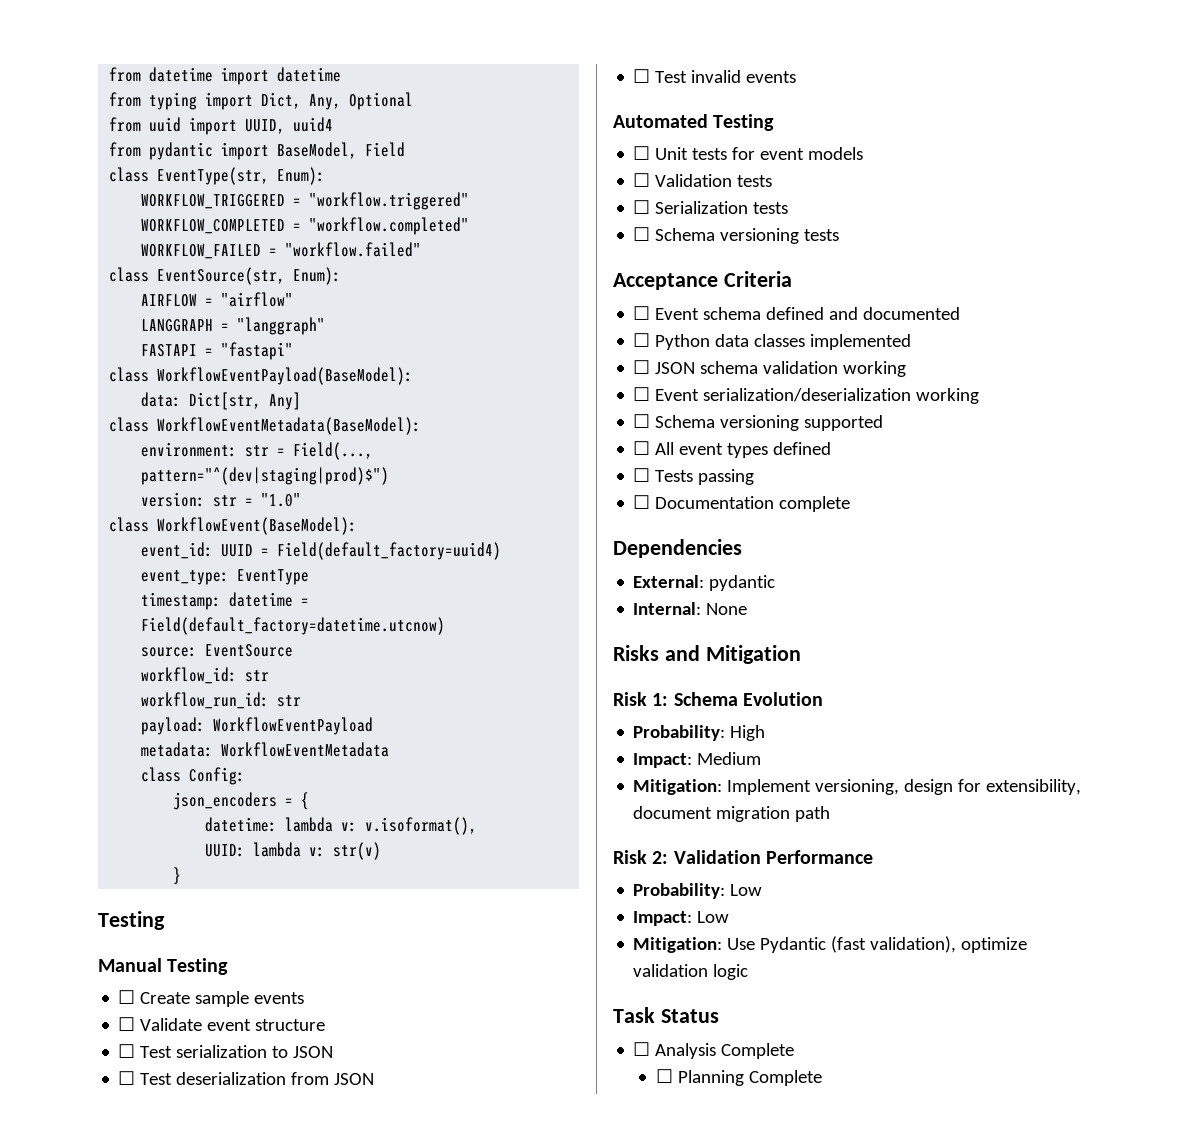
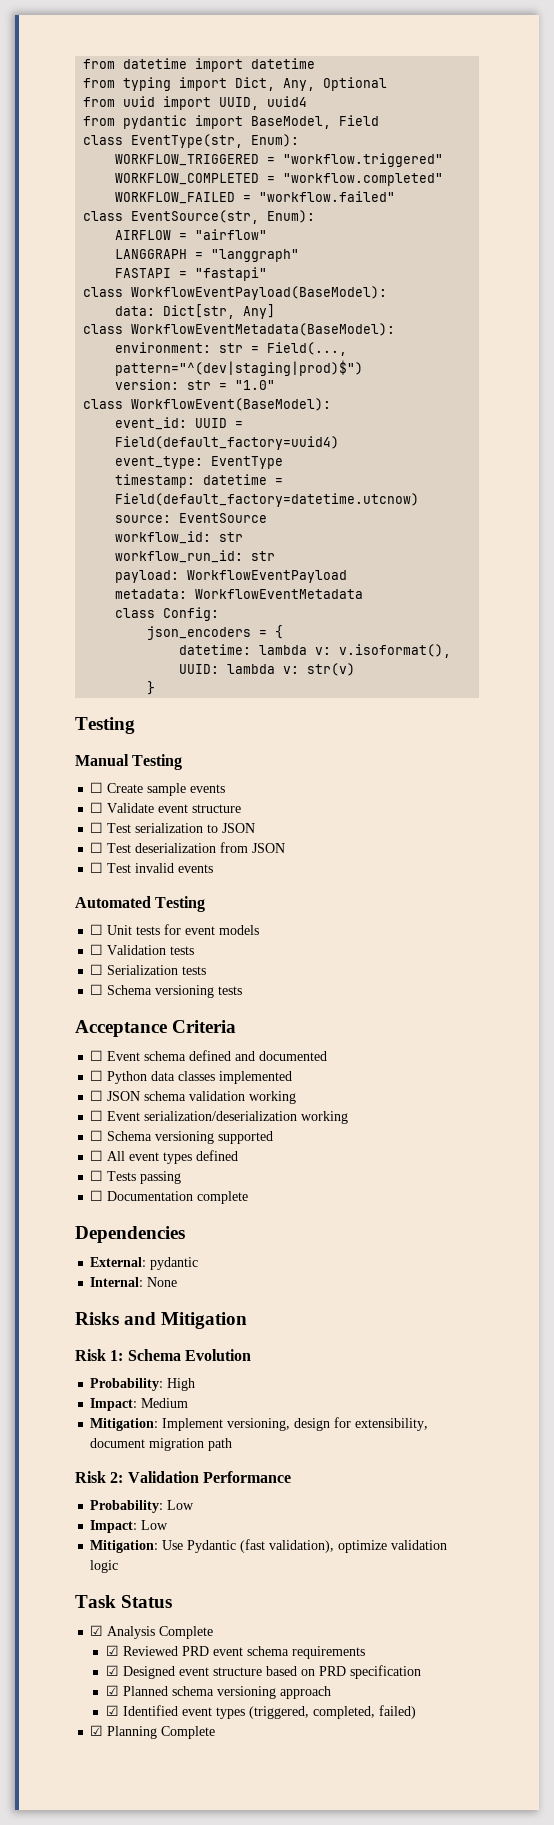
- ☐ Analysis Complete
+ ☑ Analysis Complete
- ☐ Planning Complete
+ ☑ Reviewed PRD event schema requirements
+ ☑ Designed event structure based on PRD specification
+ ☑ Planned schema versioning approach
+ ☑ Identified event types (triggered, completed, failed)
+ ☑ Planning Complete

